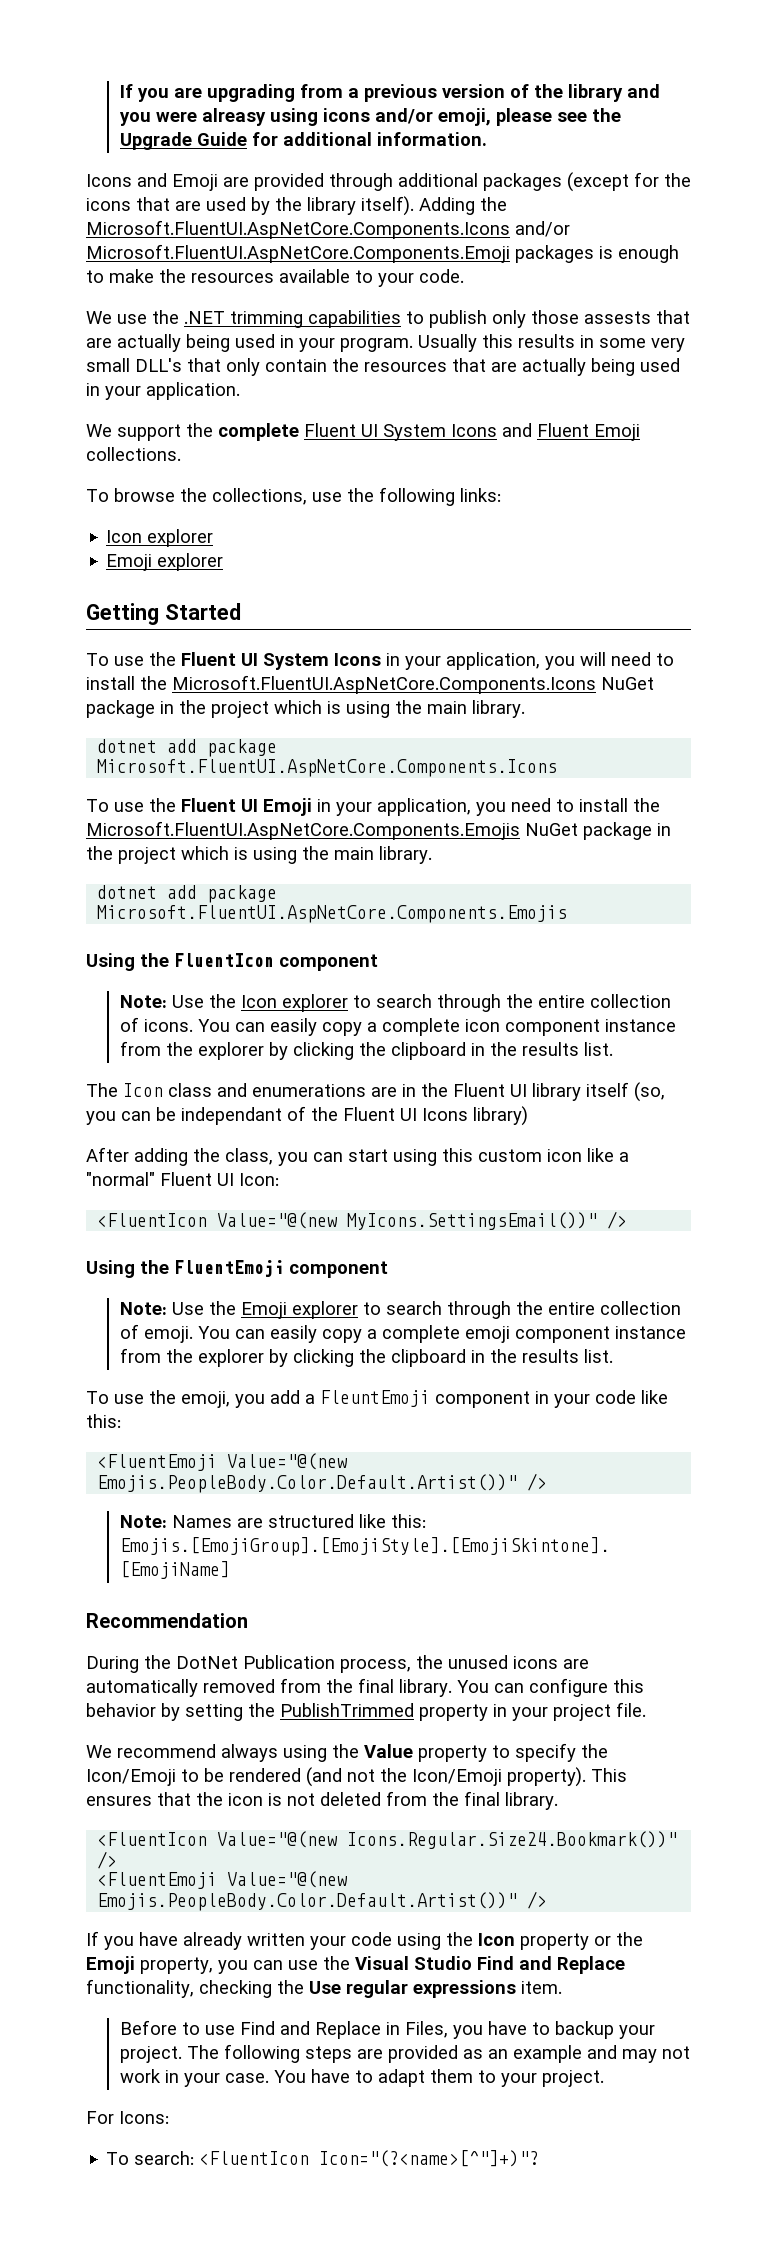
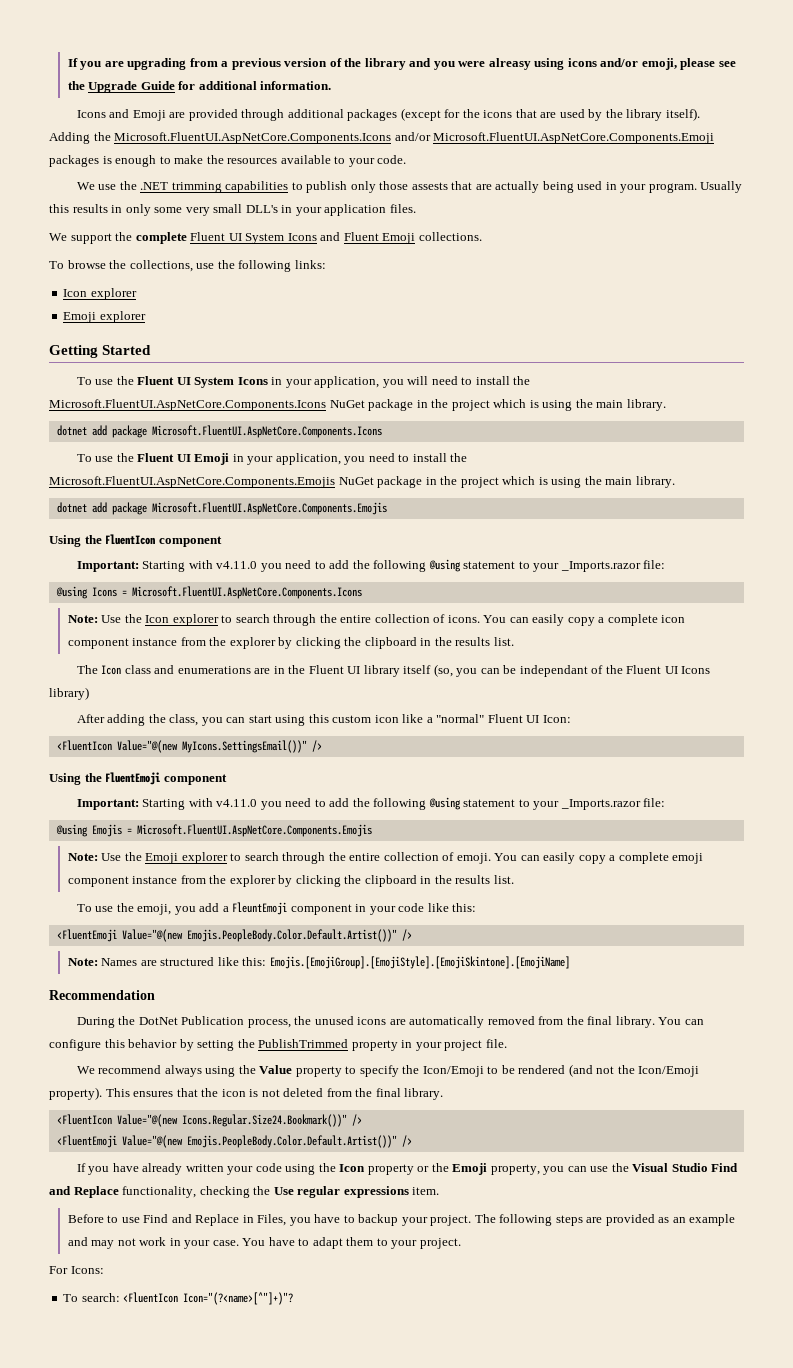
- Usually this results in some very small DLL's that only contain the resources that are actually being used in your application.
+ Usually this results in only some very small DLL's in your application files.
  Using the FluentIcon component
+ Important: Starting with v4.11.0 you need to add the following @using statement to your _Imports.razor file:
+ @using Icons = Microsoft.FluentUI.AspNetCore.Components.Icons
  Using the FluentEmoji component
+ Important: Starting with v4.11.0 you need to add the following @using statement to your _Imports.razor file:
+ @using Emojis = Microsoft.FluentUI.AspNetCore.Components.Emojis

